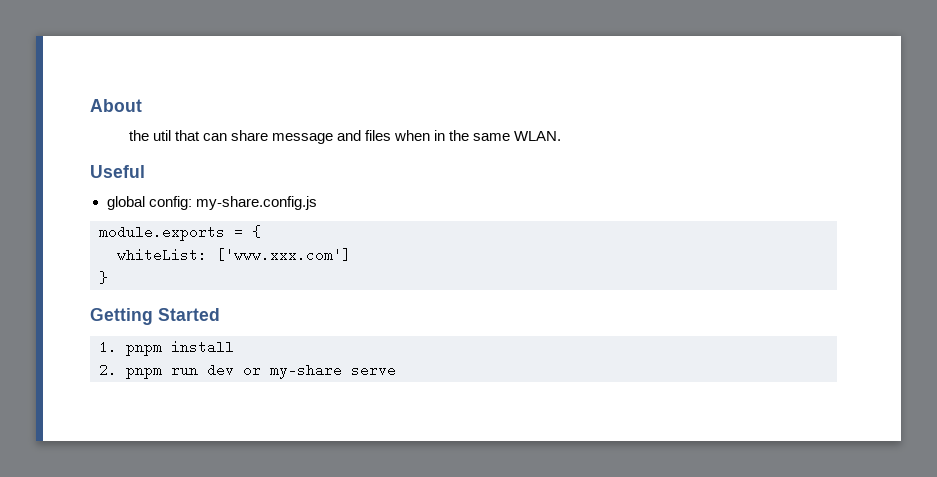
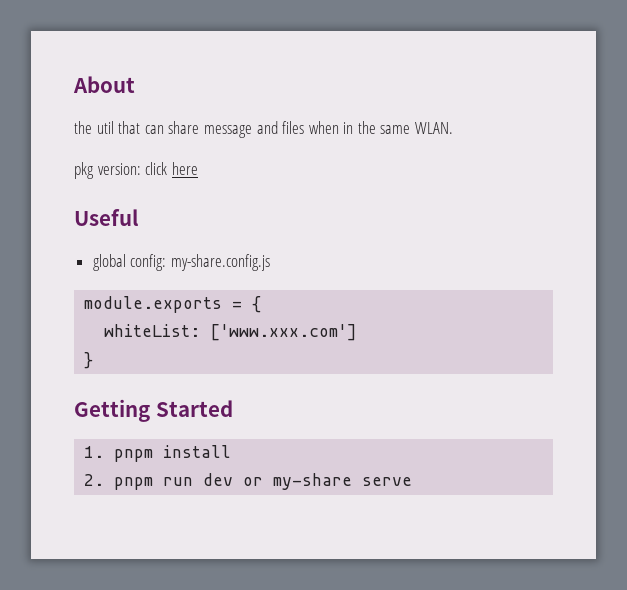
+ pkg version: click here

